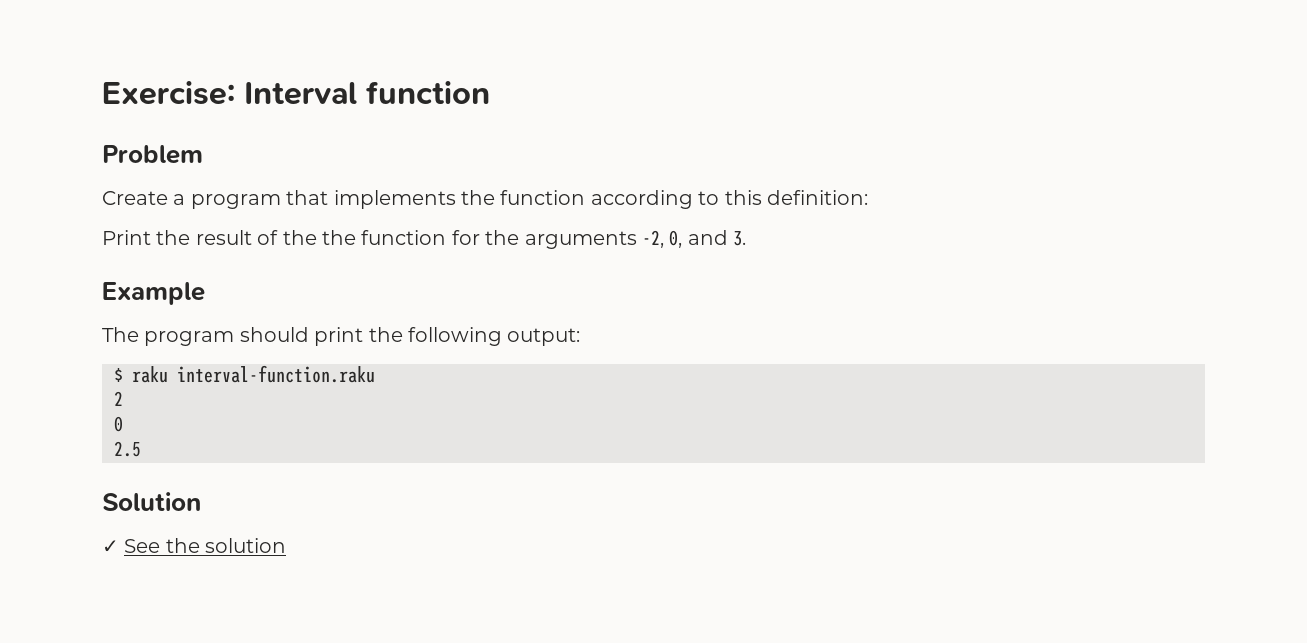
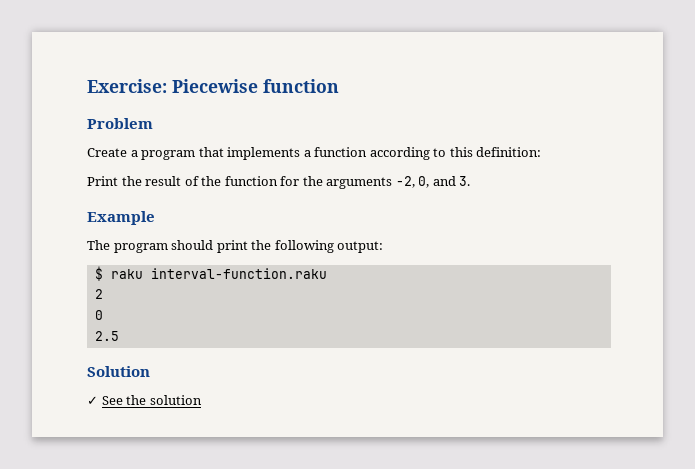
- Exercise: Interval function
+ Exercise: Piecewise function
- Create a program that implements the function according to this definition:
+ Create a program that implements a function according to this definition:
- Print the result of the the function for the arguments -2, 0, and 3.
+ Print the result of the function for the arguments -2, 0, and 3.

